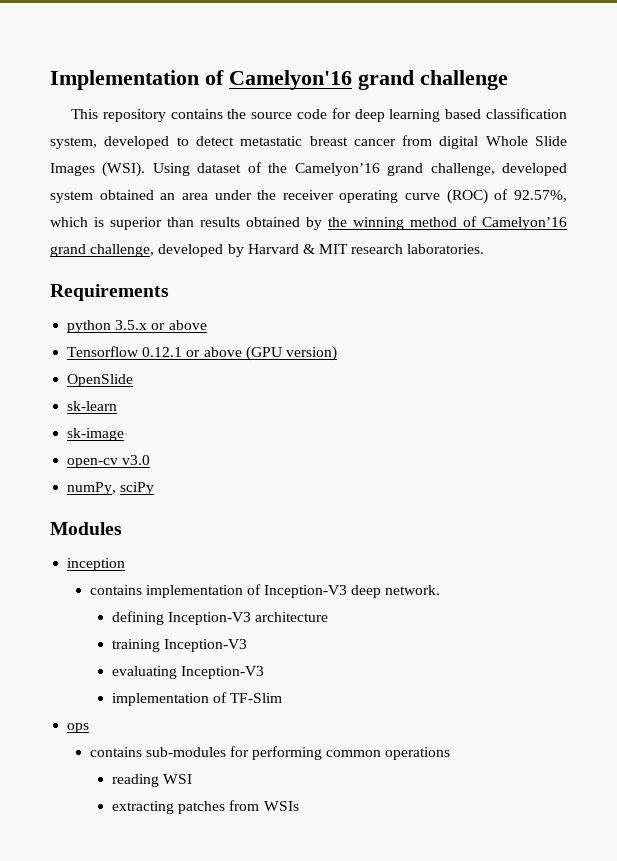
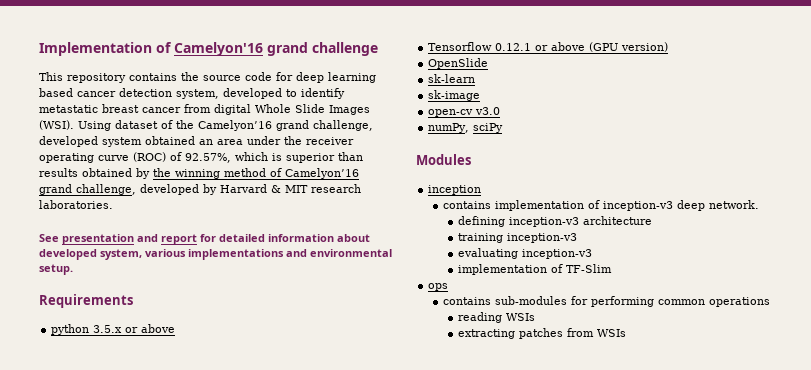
- This repository contains the source code for deep learning based classification system, developed to detect metastatic breast cancer from digital Whole Slide Images (WSI).
+ This repository contains the source code for deep learning based cancer detection system, developed to identify metastatic breast cancer from digital Whole Slide Images (WSI).
+ See presentation and report for detailed information about developed system, various implementations and environmental setup.
- contains implementation of Inception-V3 deep network.
+ contains implementation of inception-v3 deep network.
- defining Inception-V3 architecture
+ defining inception-v3 architecture
- training Inception-V3
+ training inception-v3
- evaluating Inception-V3
+ evaluating inception-v3
- reading WSI
+ reading WSIs

